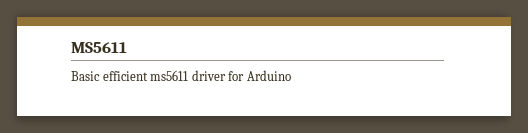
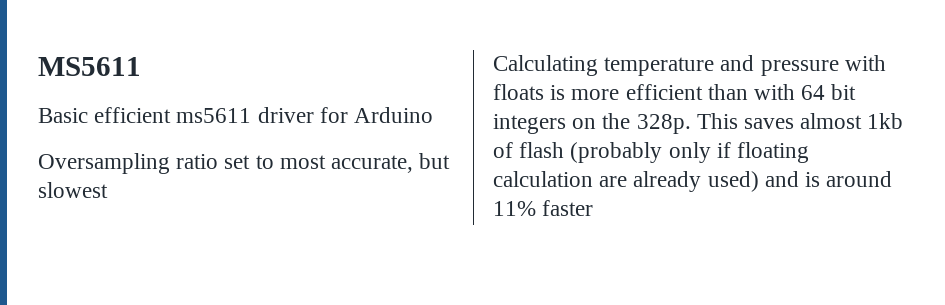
+ Oversampling ratio set to most accurate, but slowest
+ Calculating temperature and pressure with floats is more efficient than with 64 bit integers on the 328p. This saves almost 1kb of flash (probably only if floating calculation are already used) and is around 11% faster

